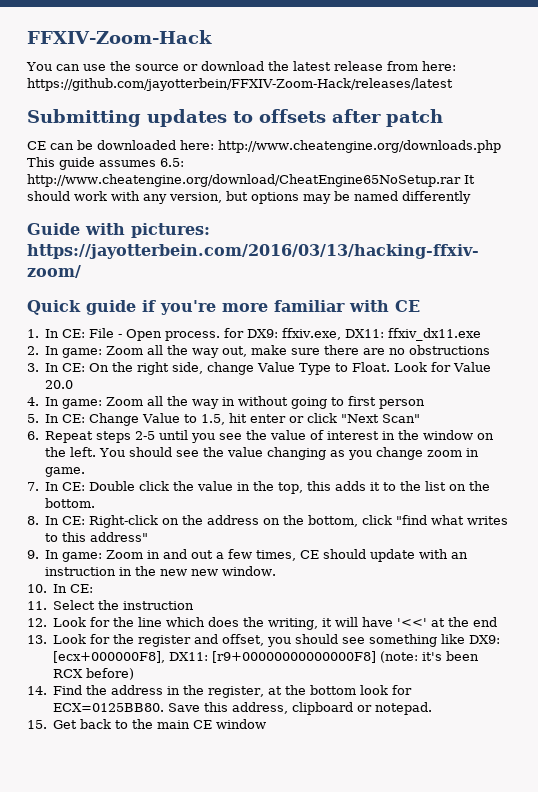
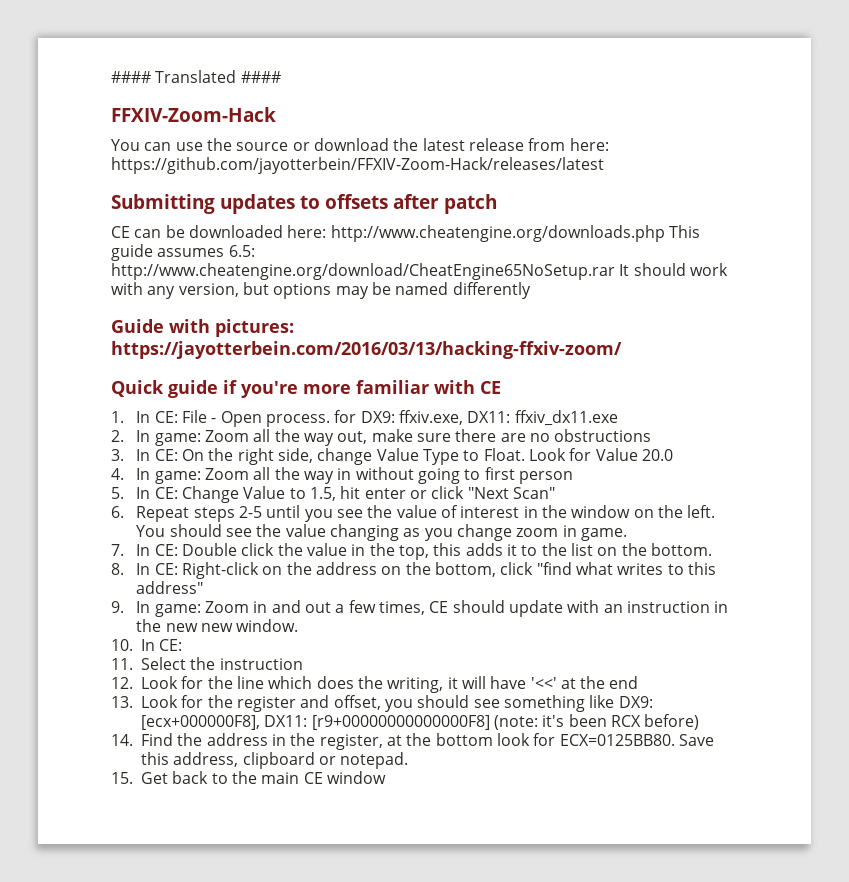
+ #### Translated ####

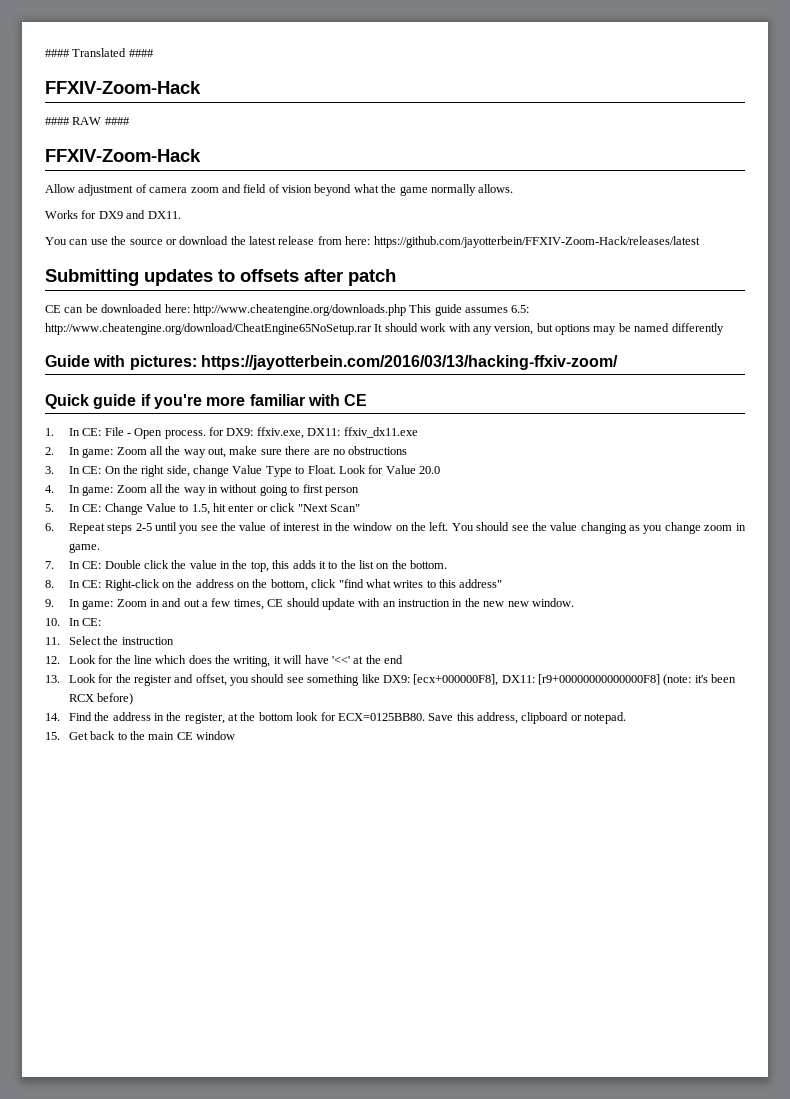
+ #### RAW ####
+ FFXIV-Zoom-Hack
+ Allow adjustment of camera zoom and field of vision beyond what the game normally allows.
+ Works for DX9 and DX11.

